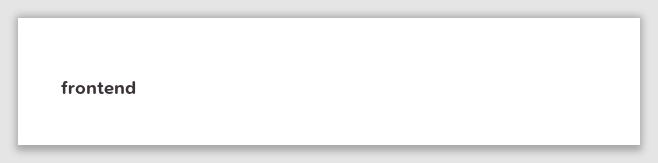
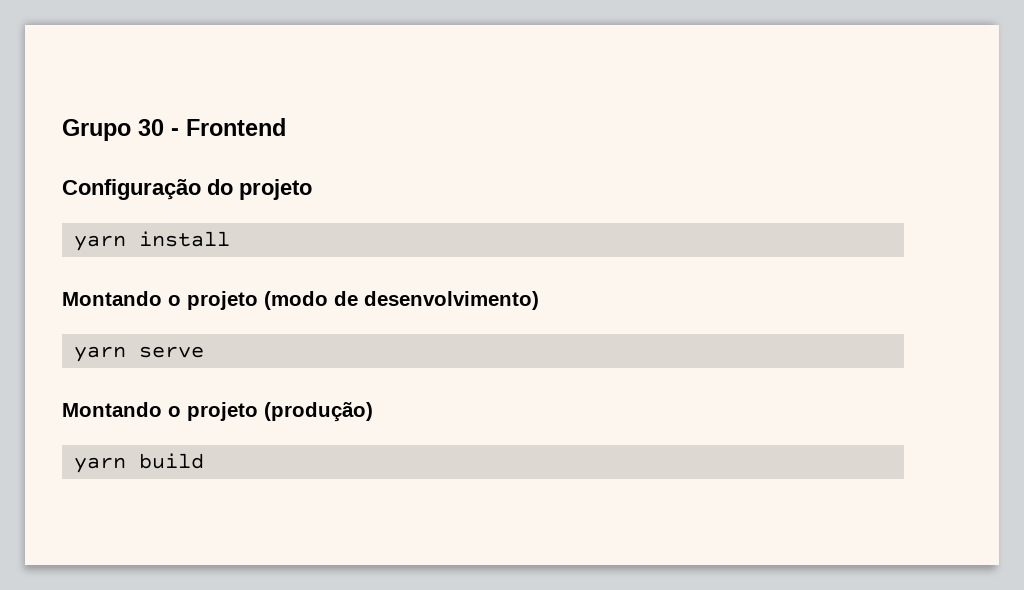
- frontend
+ Grupo 30 - Frontend
+ Configuração do projeto
+ yarn install
+ Montando o projeto (modo de desenvolvimento)
+ yarn serve
+ Montando o projeto (produção)
+ yarn build

